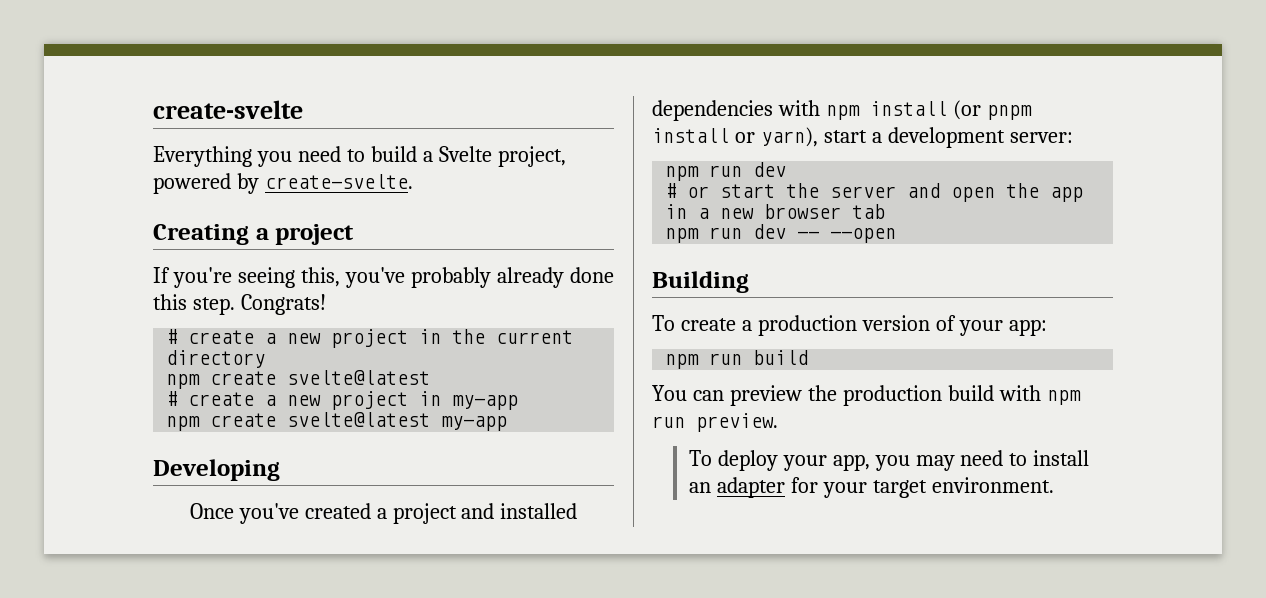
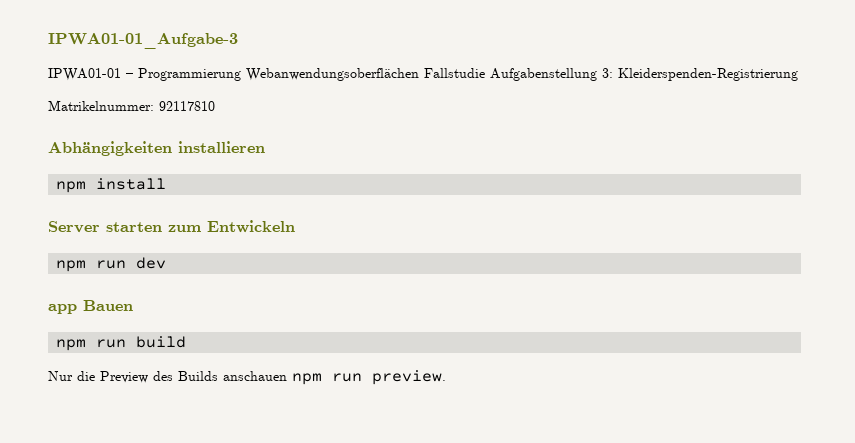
- create-svelte
- Everything you need to build a Svelte project, powered by create-svelte.
- Creating a project
- If you're seeing this, you've probably already done this step. Congrats!
- # create a new project in the current directory
- npm create svelte@latest
- # create a new project in my-app
- npm create svelte@latest my-app
- Developing
- Once you've created a project and installed dependencies with npm install (or pnpm install or yarn), start a development server:
+ IPWA01-01_Aufgabe-3
+ IPWA01-01 – Programmierung Webanwendungsoberflächen Fallstudie Aufgabenstellung 3: Kleiderspenden-Registrierung
+ Matrikelnummer: 92117810
+ Abhängigkeiten installieren
+ npm install
+ Server starten zum Entwickeln
  npm run dev
- # or start the server and open the app in a new browser tab
- npm run dev -- --open
- Building
- To create a production version of your app:
+ app Bauen
  npm run build
- You can preview the production build with npm run preview.
- To deploy your app, you may need to install an adapter for your target environment.
+ Nur die Preview des Builds anschauen npm run preview.

